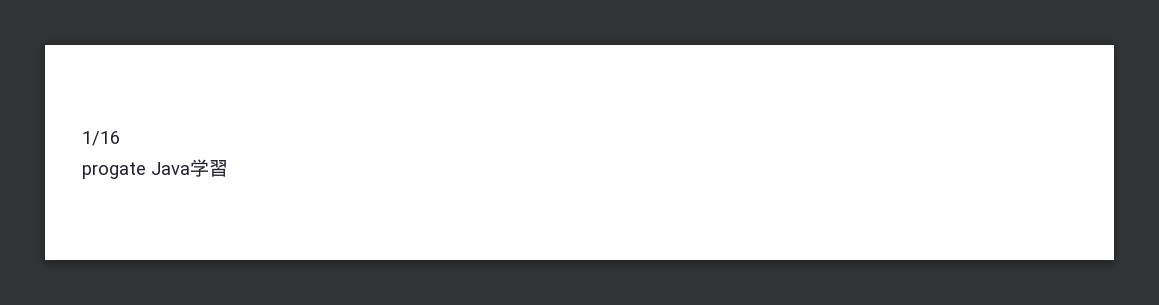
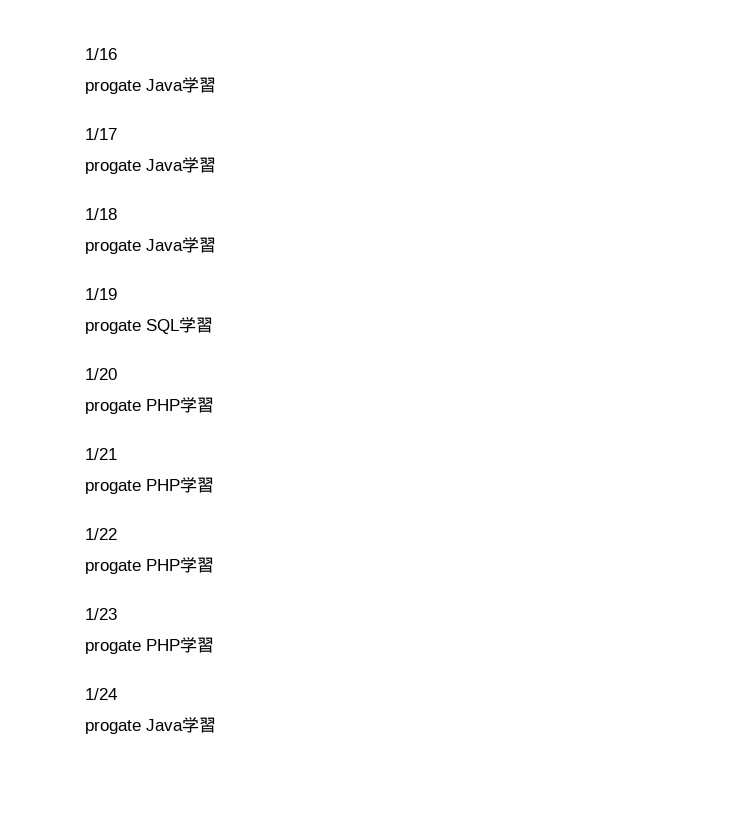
+ 1/17
+ progate Java学習
+ 1/18
+ progate Java学習
+ 1/19
+ progate SQL学習
+ 1/20
+ progate PHP学習
+ 1/21
+ progate PHP学習
+ 1/22
+ progate PHP学習
+ 1/23
+ progate PHP学習
+ 1/24
+ progate Java学習

